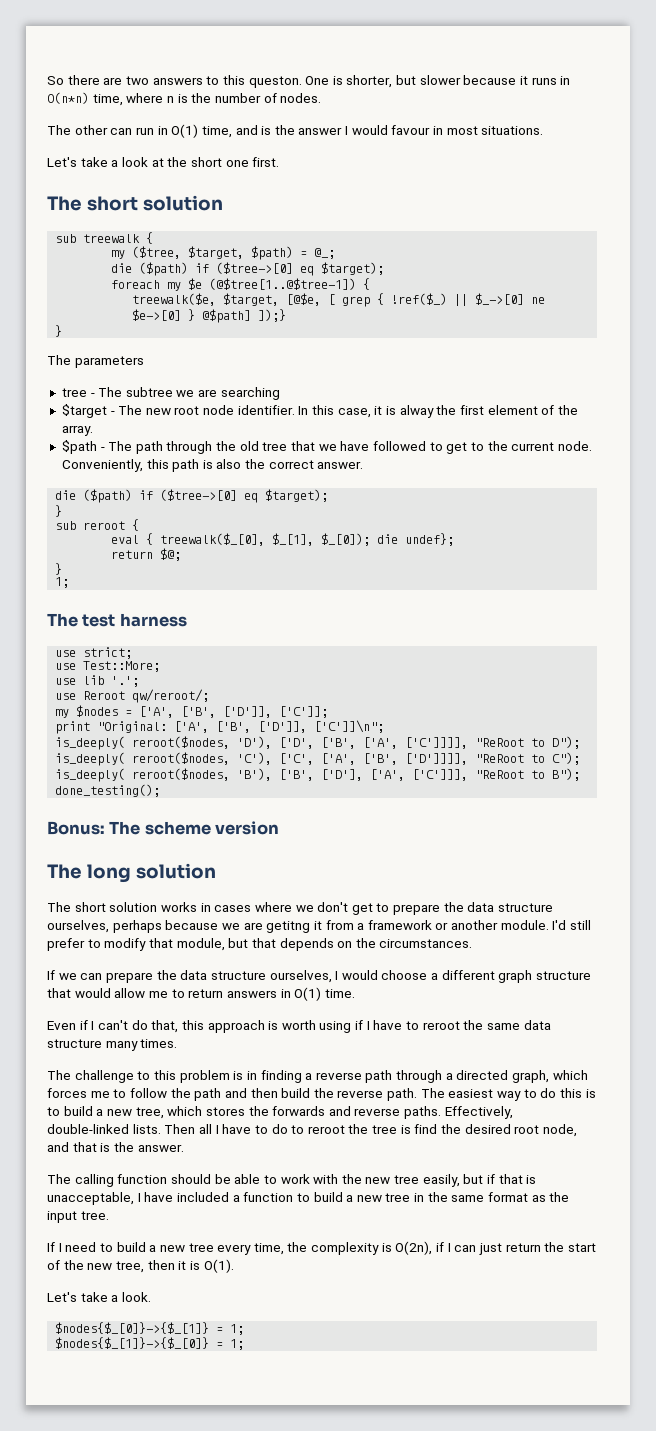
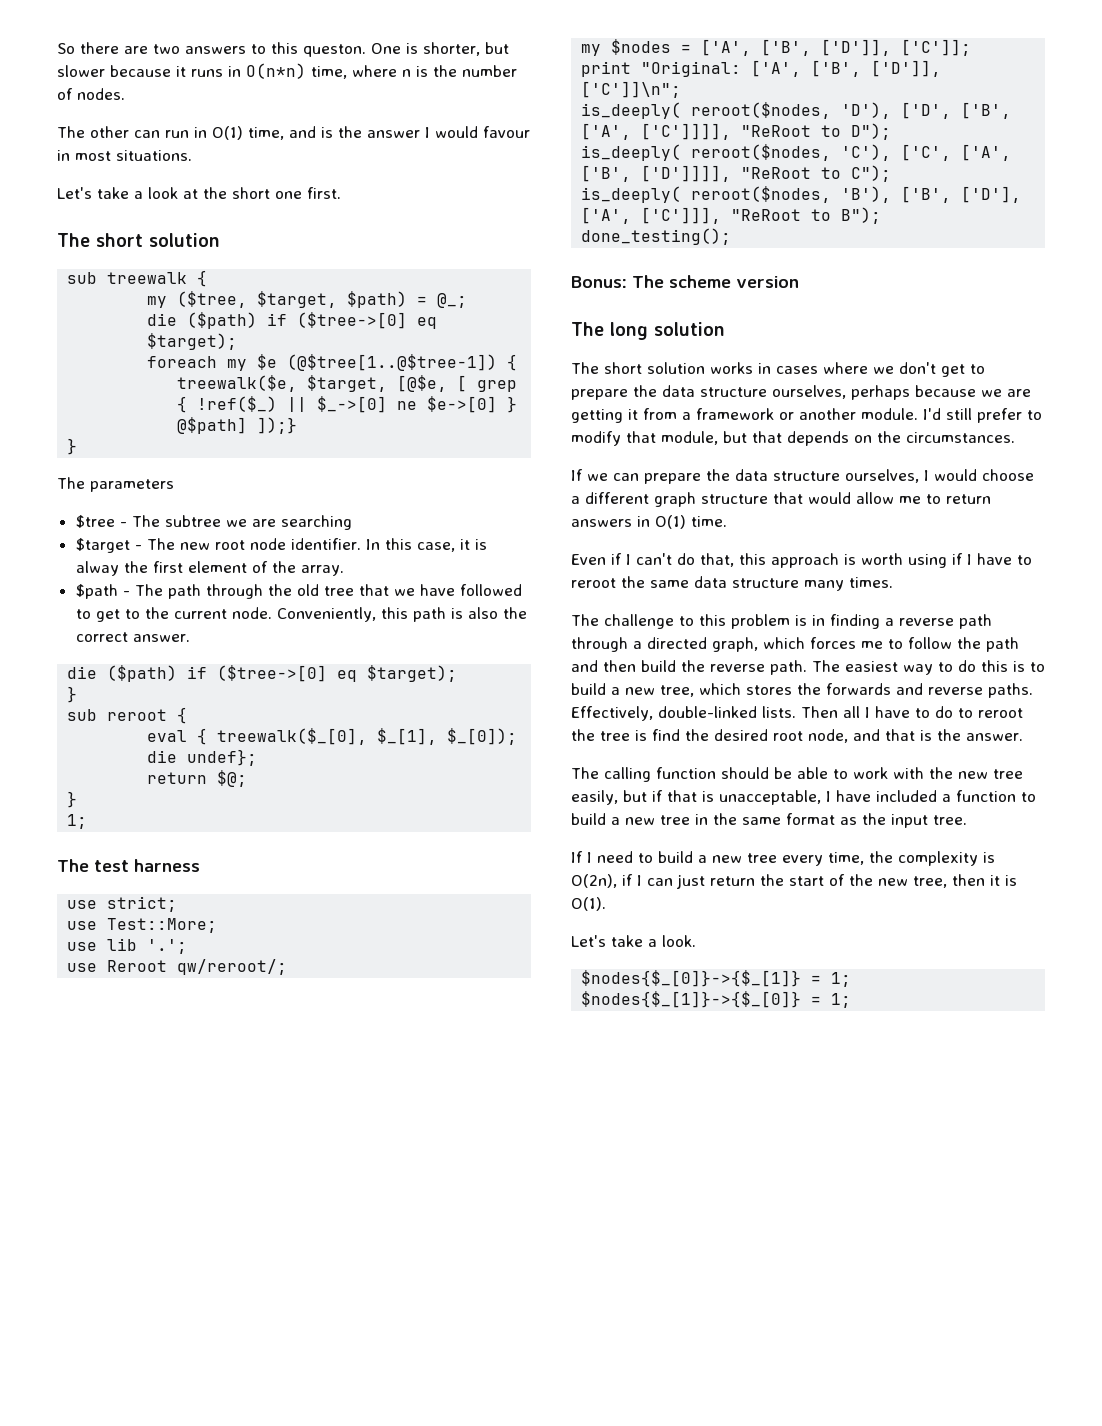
- tree - The subtree we are searching
+ $tree - The subtree we are searching
- The short solution works in cases where we don't get to prepare the data structure ourselves, perhaps because we are getitng it from a framework or another module.
+ The short solution works in cases where we don't get to prepare the data structure ourselves, perhaps because we are getting it from a framework or another module.

